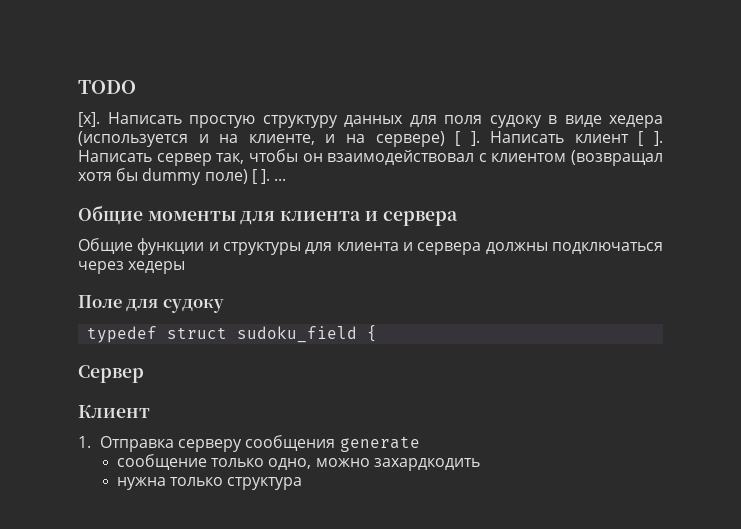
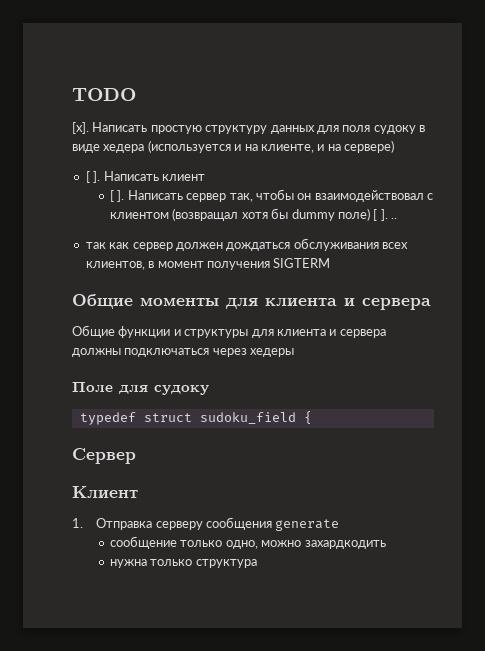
- Написать простую структуру данных для поля судоку в виде хедера (используется и на клиенте, и на сервере) [ ].
+ Написать простую структуру данных для поля судоку в виде хедера (используется и на клиенте, и на сервере)
+ [ ].
- Написать клиент [ ].
+ Написать клиент
+ [ ].
- Написать сервер так, чтобы он взаимодействовал с клиентом (возвращал хотя бы dummy поле) [ ]. ...
+ Написать сервер так, чтобы он взаимодействовал с клиентом (возвращал хотя бы dummy поле) [ ]. ..
+ так как сервер должен дождаться обслуживания всех клиентов, в момент получения SIGTERM

